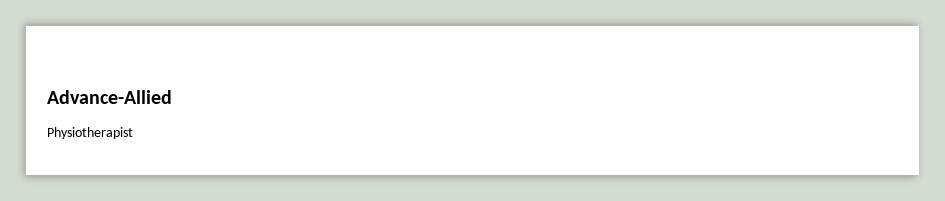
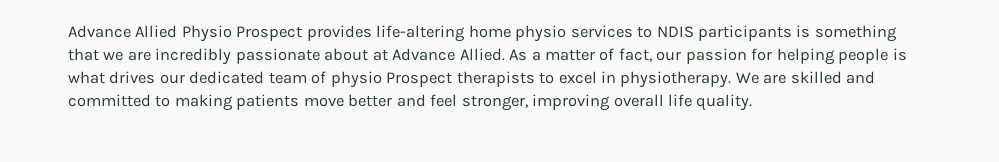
- Advance-Allied
- Physiotherapist
+ Advance Allied Physio Prospect provides life-altering home physio services to NDIS participants is something that we are incredibly passionate about at Advance Allied. As a matter of fact, our passion for helping people is what drives our dedicated team of physio Prospect therapists to excel in physiotherapy. We are skilled and committed to making patients move better and feel stronger, improving overall life quality.

